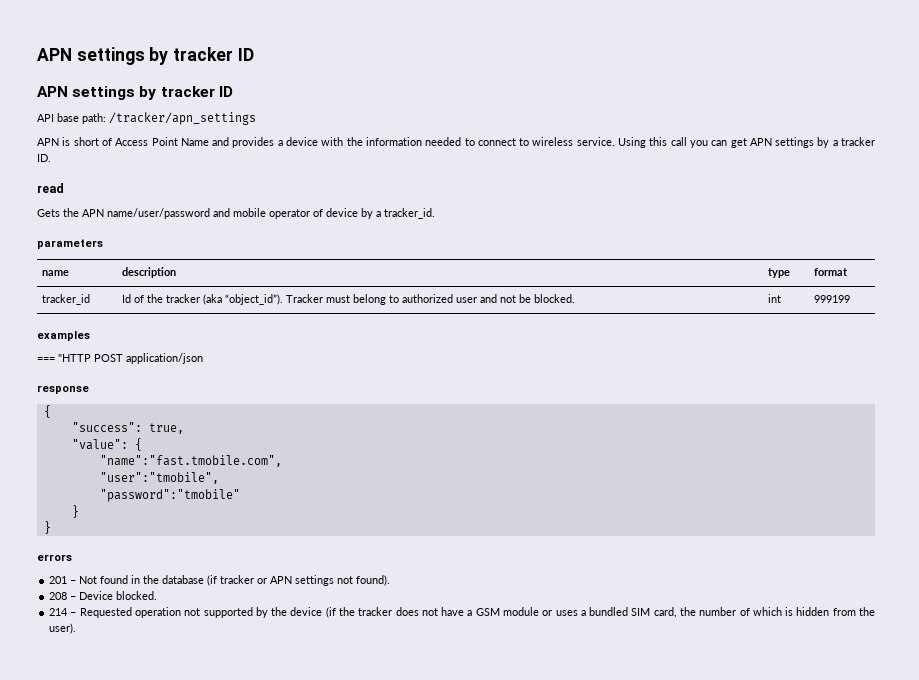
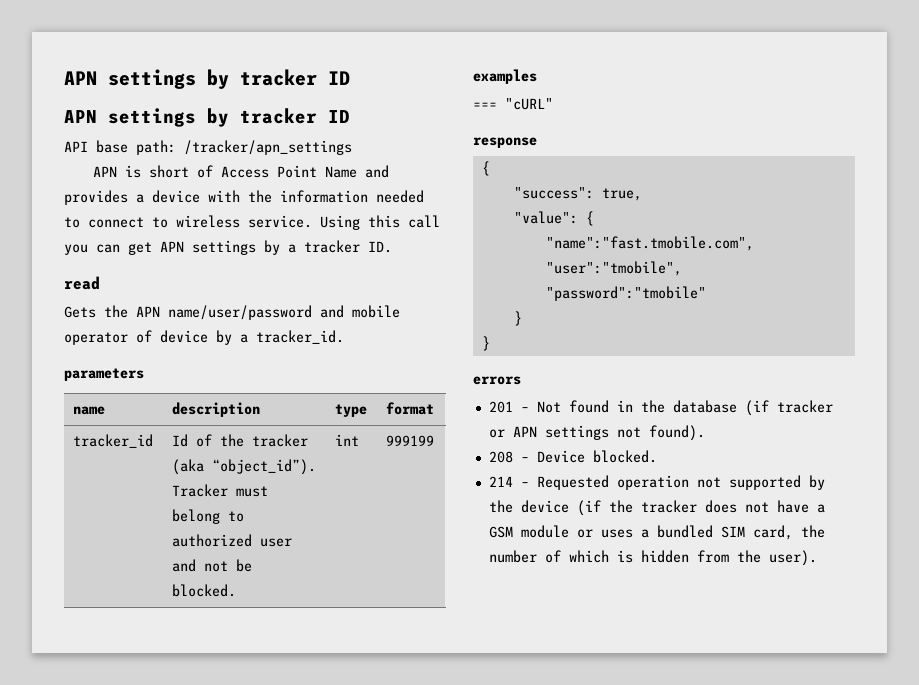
- === "HTTP POST application/json
+ === "cURL"

